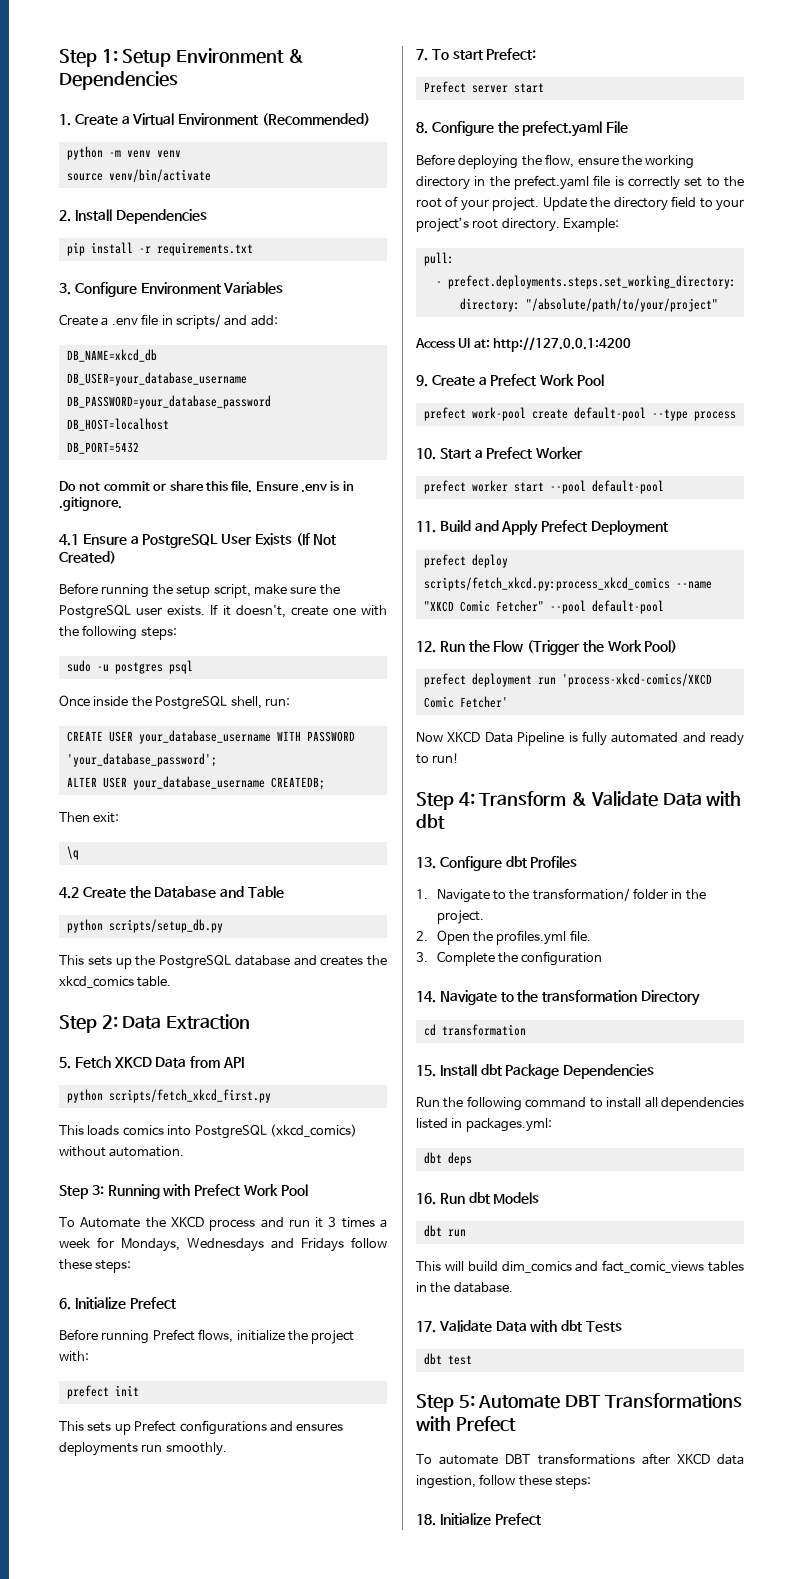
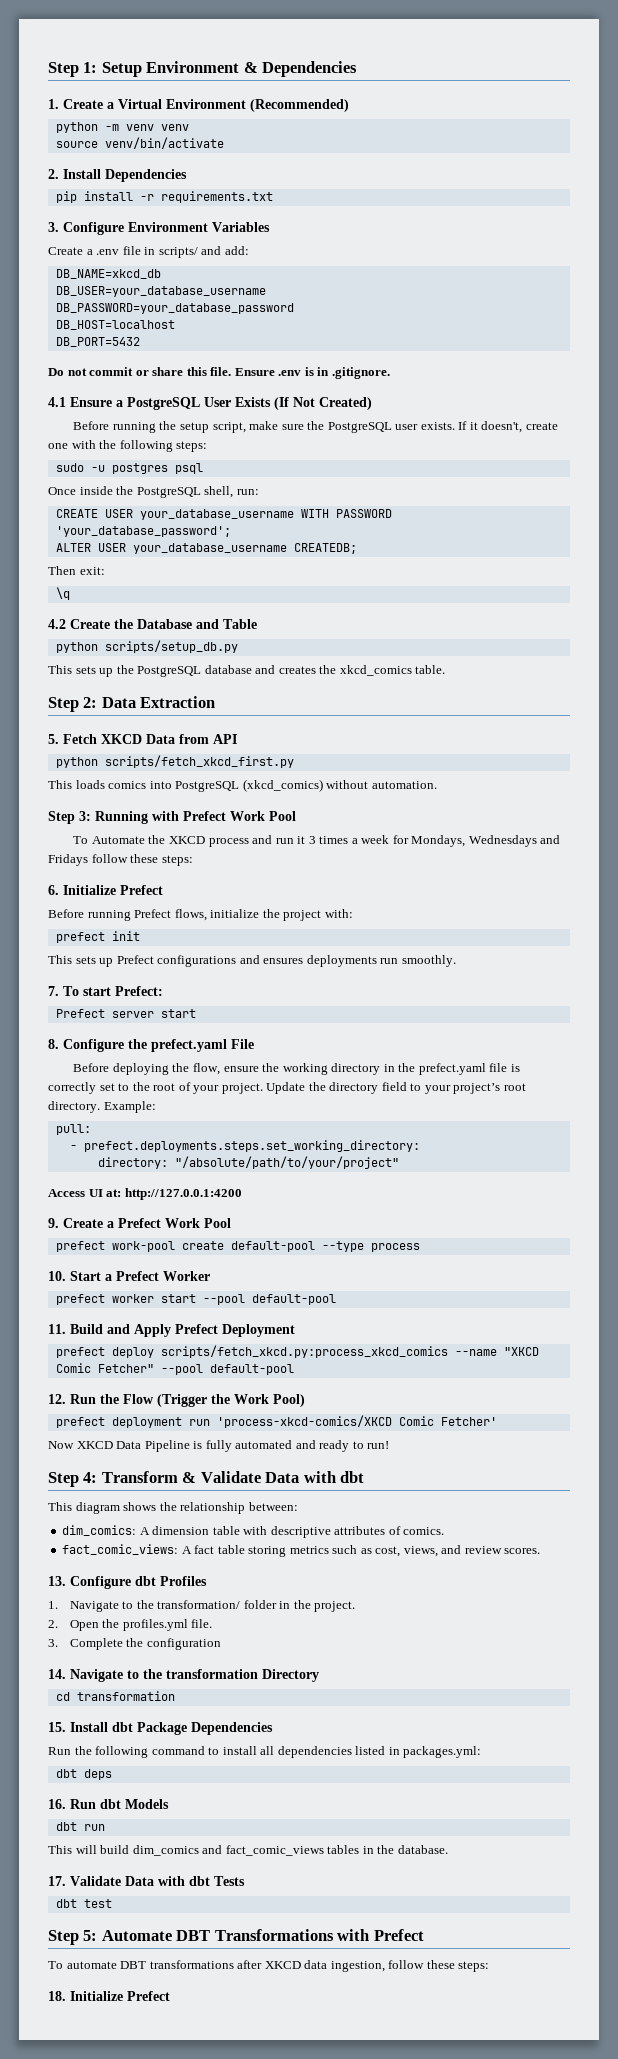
+ This diagram shows the relationship between:
+ dim_comics: A dimension table with descriptive attributes of comics.
+ fact_comic_views: A fact table storing metrics such as cost, views, and review scores.

